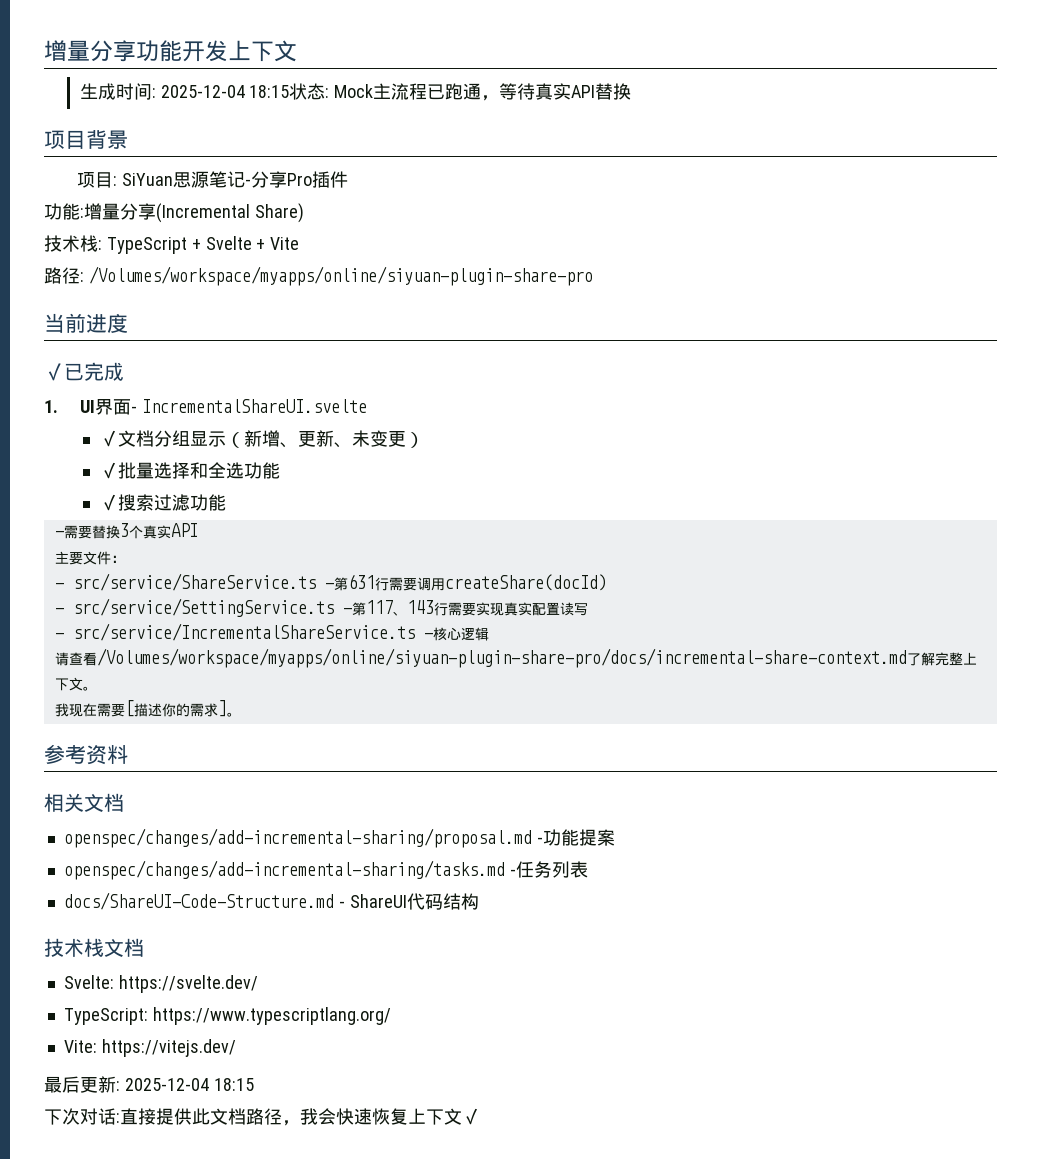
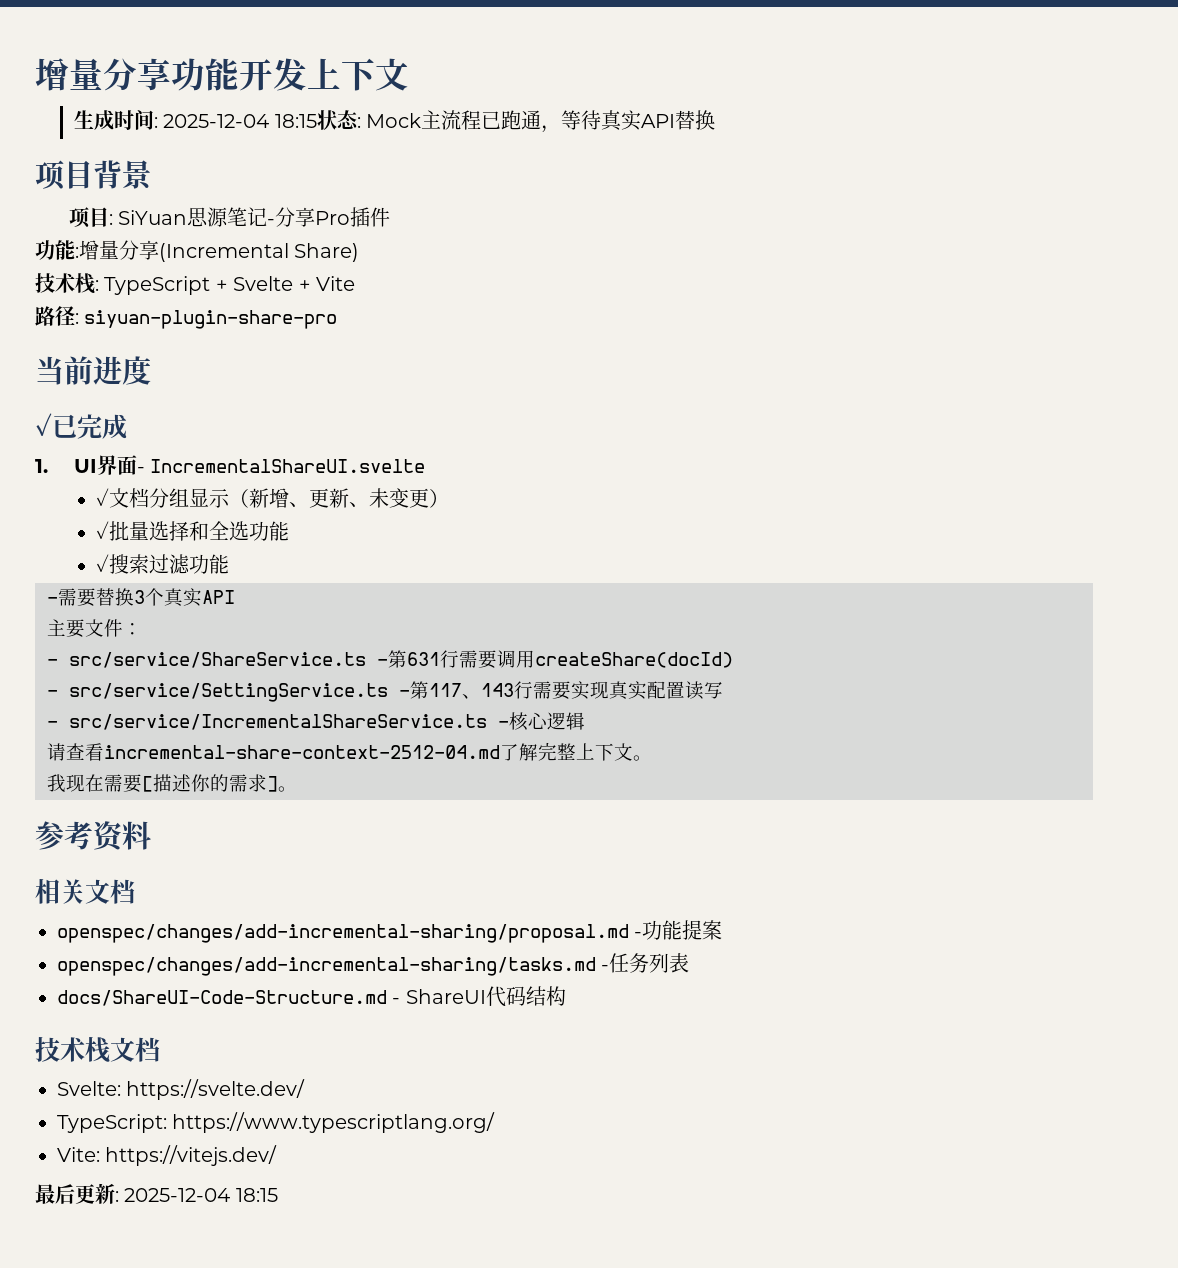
- 路径: /Volumes/workspace/myapps/online/siyuan-plugin-share-pro
+ 路径: siyuan-plugin-share-pro
- 请查看/Volumes/workspace/myapps/online/siyuan-plugin-share-pro/docs/incremental-share-context.md了解完整上下文。
+ 请查看incremental-share-context-2512-04.md了解完整上下文。
- 下次对话:直接提供此文档路径，我会快速恢复上下文✓

